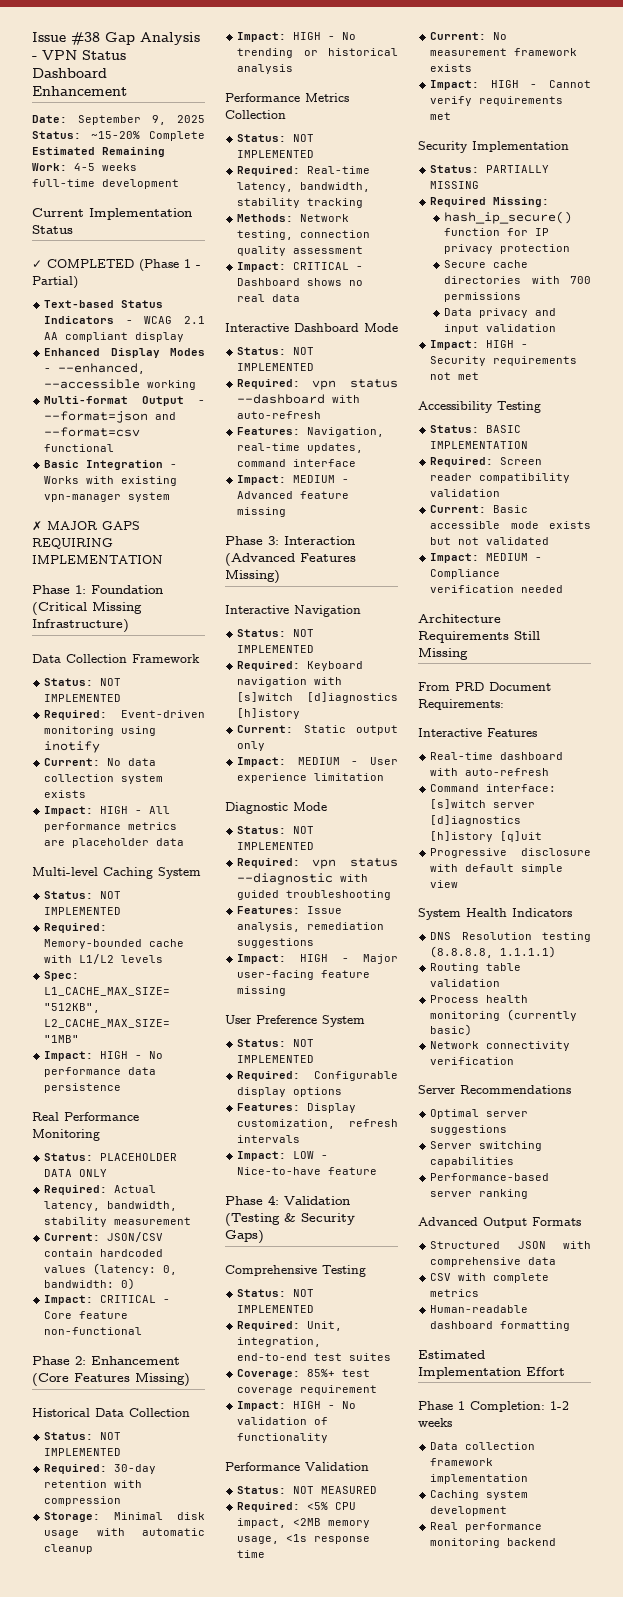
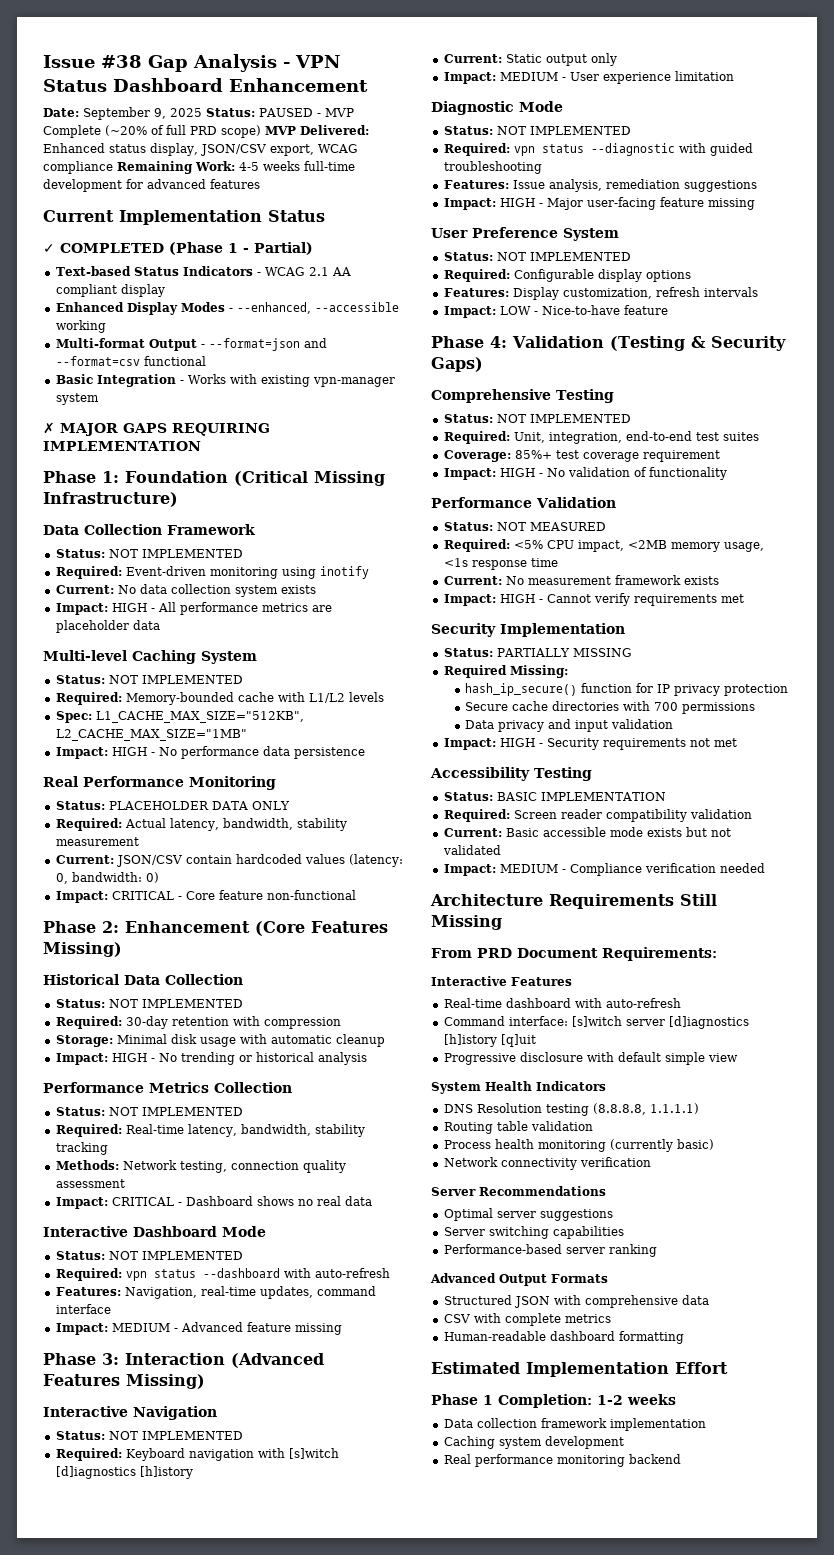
- Date: September 9, 2025 Status: ~15-20% Complete Estimated Remaining Work: 4-5 weeks full-time development
+ Date: September 9, 2025 Status: PAUSED - MVP Complete (~20% of full PRD scope) MVP Delivered: Enhanced status display, JSON/CSV export, WCAG compliance Remaining Work: 4-5 weeks full-time development for advanced features

